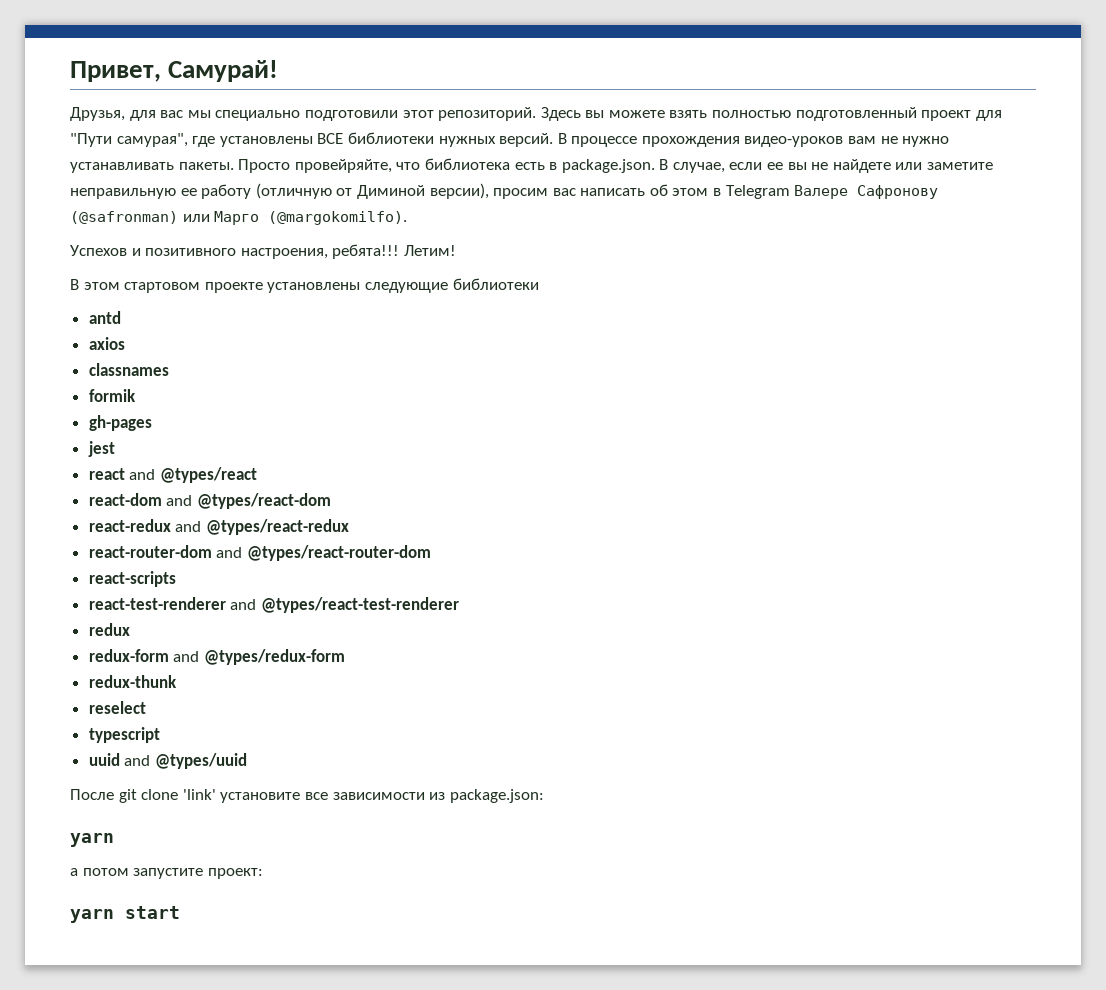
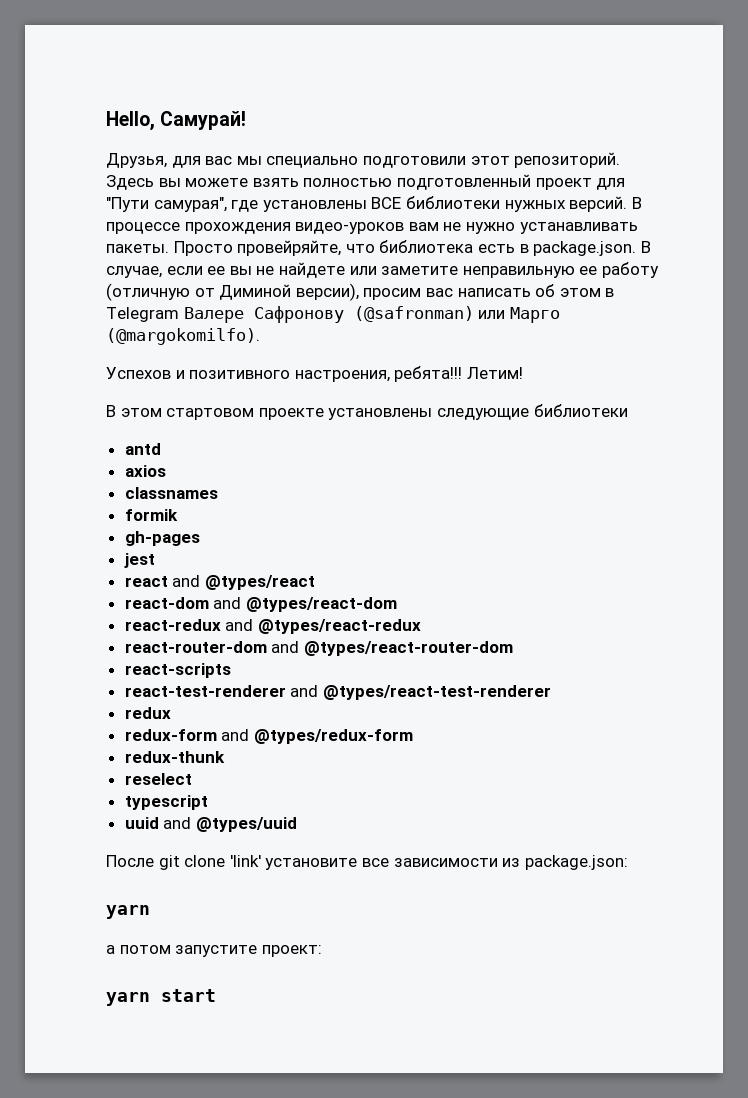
- Привет, Самурай!
+ Hello, Самурай!

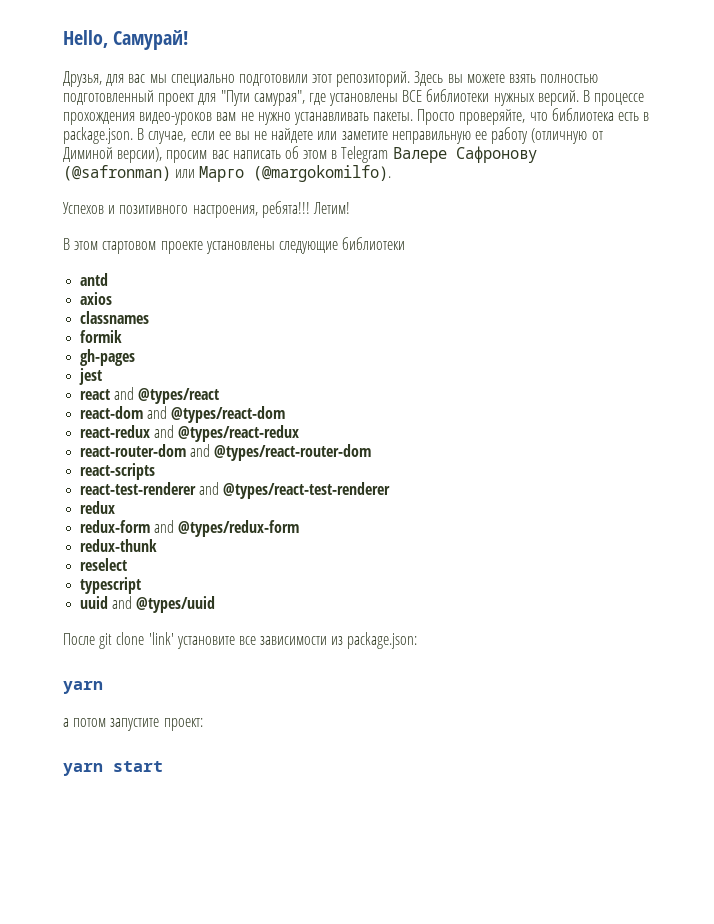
- Просто провейряйте, что библиотека есть в package.json. В случае, если ее вы не найдете или заметите неправильную ее работу (отличную от Диминой версии), просим вас написать об этом в Telegram Валере Сафронову (@safronman) или Марго (@margokomilfo).
+ Просто проверяйте, что библиотека есть в package.json. В случае, если ее вы не найдете или заметите неправильную ее работу (отличную от Диминой версии), просим вас написать об этом в Telegram Валере Сафронову (@safronman) или Марго (@margokomilfo).

